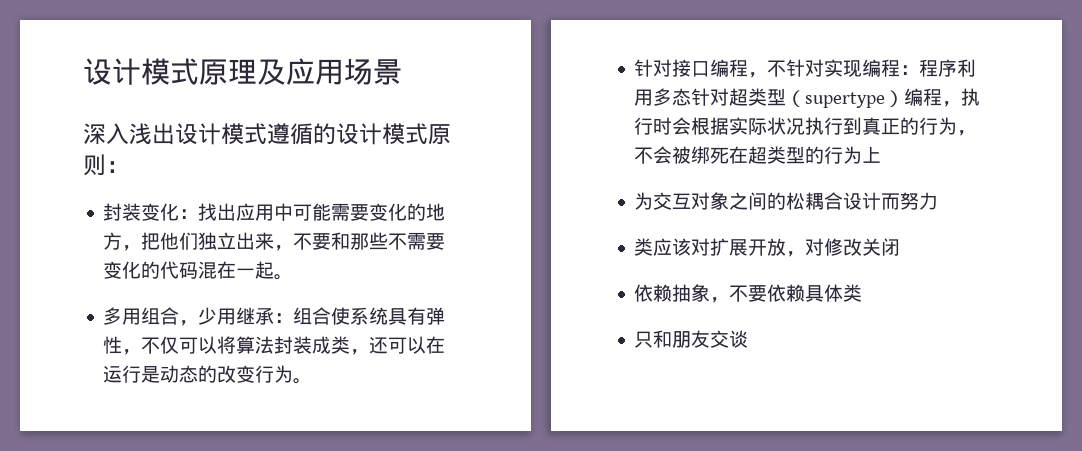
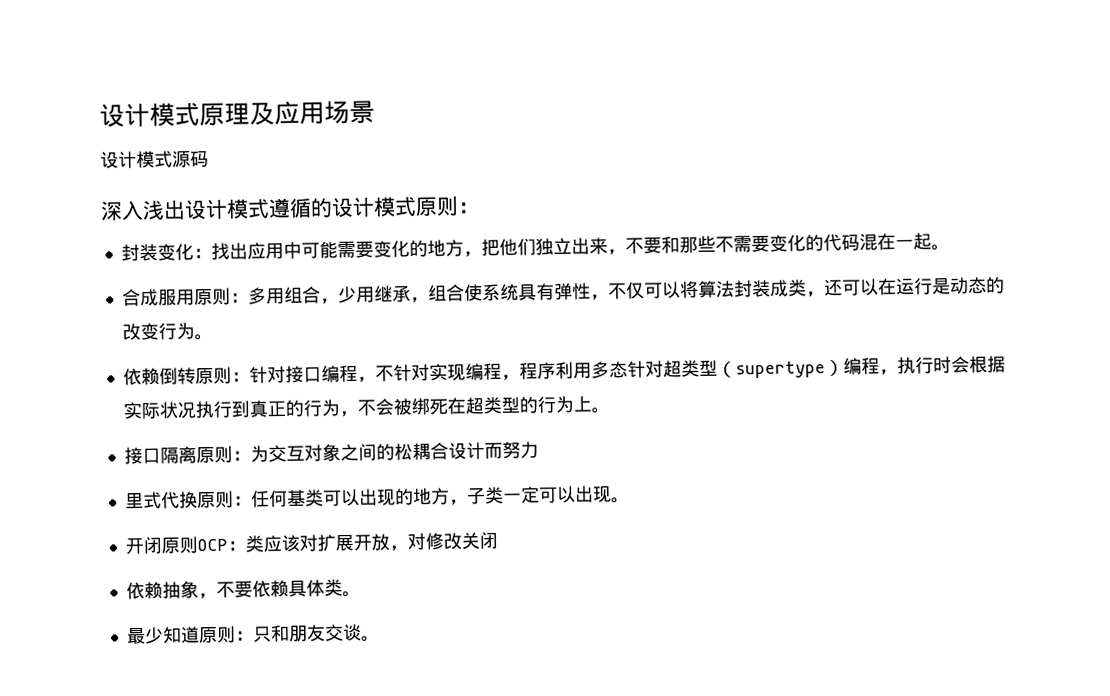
+ 设计模式源码
- 多用组合，少用继承：组合使系统具有弹性，不仅可以将算法封装成类，还可以在运行是动态的改变行为。
+ 合成服用原则：多用组合，少用继承，组合使系统具有弹性，不仅可以将算法封装成类，还可以在运行是动态的改变行为。
- 针对接口编程，不针对实现编程：程序利用多态针对超类型（supertype）编程，执行时会根据实际状况执行到真正的行为，不会被绑死在超类型的行为上
- 为交互对象之间的松耦合设计而努力
+ 依赖倒转原则：针对接口编程，不针对实现编程，程序利用多态针对超类型（supertype）编程，执行时会根据实际状况执行到真正的行为，不会被绑死在超类型的行为上。
+ 接口隔离原则：为交互对象之间的松耦合设计而努力
- 类应该对扩展开放，对修改关闭
+ 里式代换原则：任何基类可以出现的地方，子类一定可以出现。
+ 开闭原则OCP：类应该对扩展开放，对修改关闭
- 依赖抽象，不要依赖具体类
- 只和朋友交谈
+ 依赖抽象，不要依赖具体类。
+ 最少知道原则：只和朋友交谈。

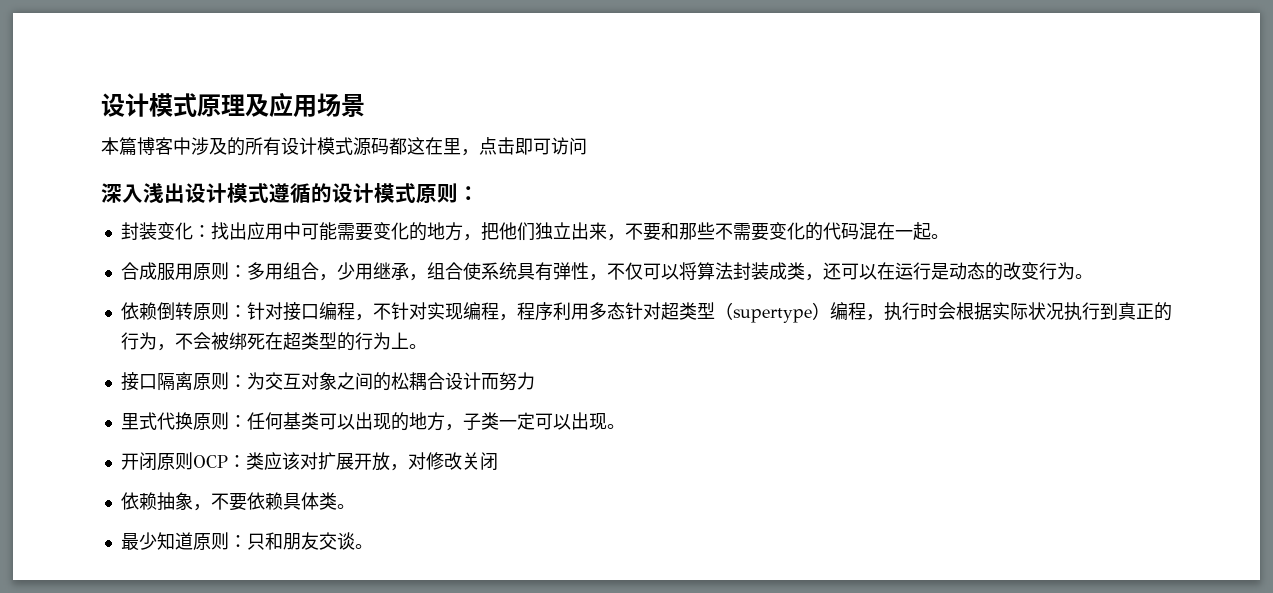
- 设计模式源码
+ 本篇博客中涉及的所有设计模式源码都这在里，点击即可访问

